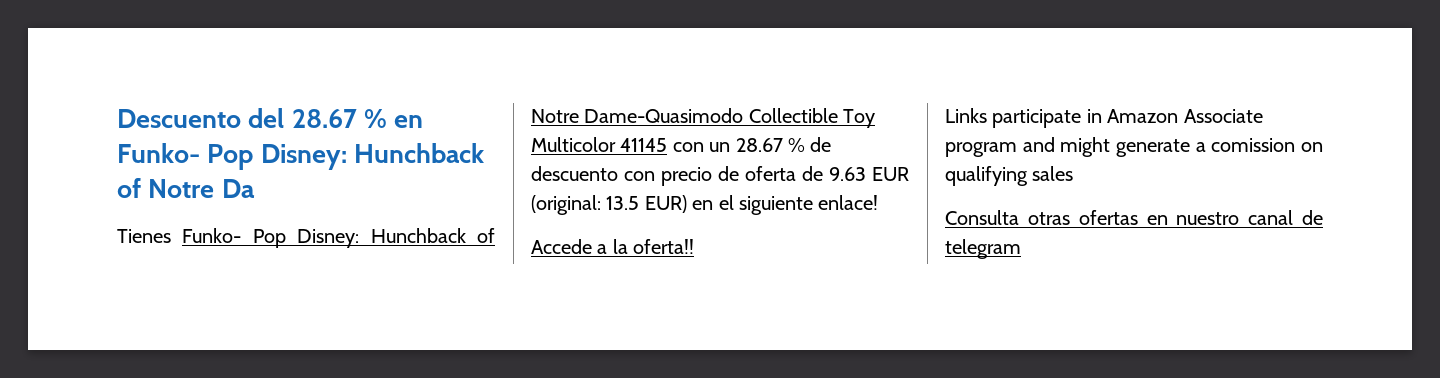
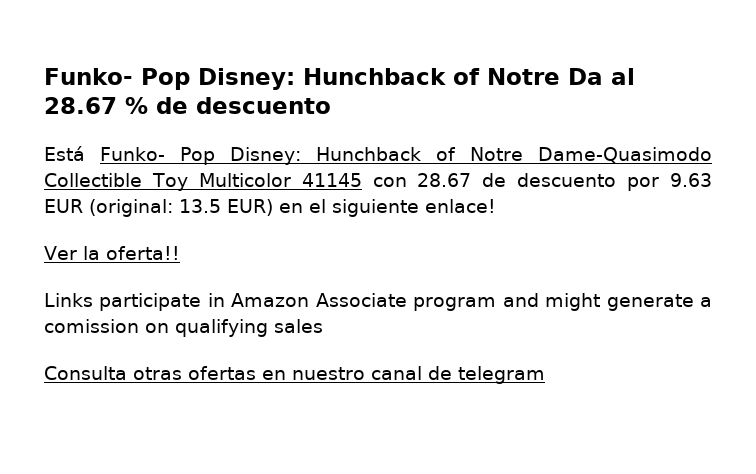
- Descuento del 28.67 % en Funko- Pop Disney: Hunchback of Notre Da
- Tienes Funko- Pop Disney: Hunchback of Notre Dame-Quasimodo Collectible Toy Multicolor 41145 con un 28.67 % de descuento con precio de oferta de 9.63 EUR (original: 13.5 EUR) en el siguiente enlace!
+ Funko- Pop Disney: Hunchback of Notre Da al 28.67 % de descuento
+ Está Funko- Pop Disney: Hunchback of Notre Dame-Quasimodo Collectible Toy Multicolor 41145 con 28.67 de descuento por 9.63 EUR (original: 13.5 EUR) en el siguiente enlace!
- Accede a la oferta!!
+ Ver la oferta!!

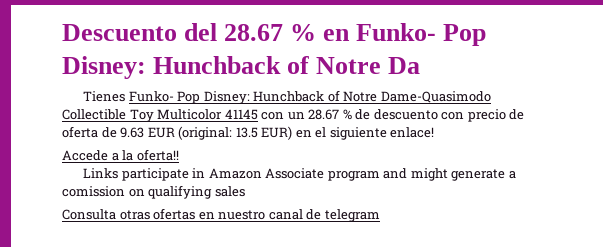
- Funko- Pop Disney: Hunchback of Notre Da al 28.67 % de descuento
- Está Funko- Pop Disney: Hunchback of Notre Dame-Quasimodo Collectible Toy Multicolor 41145 con 28.67 de descuento por 9.63 EUR (original: 13.5 EUR) en el siguiente enlace!
+ Descuento del 28.67 % en Funko- Pop Disney: Hunchback of Notre Da
+ Tienes Funko- Pop Disney: Hunchback of Notre Dame-Quasimodo Collectible Toy Multicolor 41145 con un 28.67 % de descuento con precio de oferta de 9.63 EUR (original: 13.5 EUR) en el siguiente enlace!
- Ver la oferta!!
+ Accede a la oferta!!

